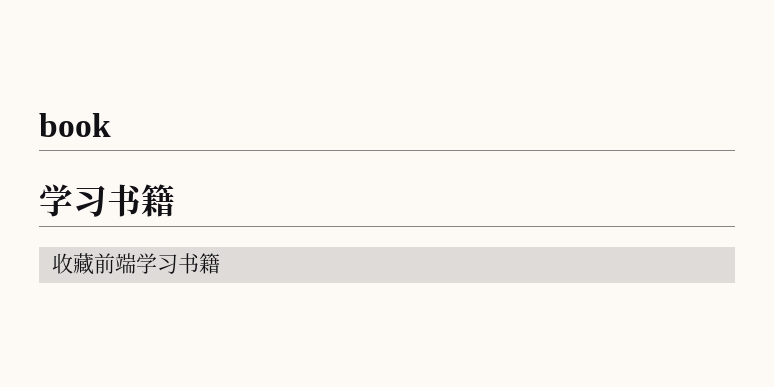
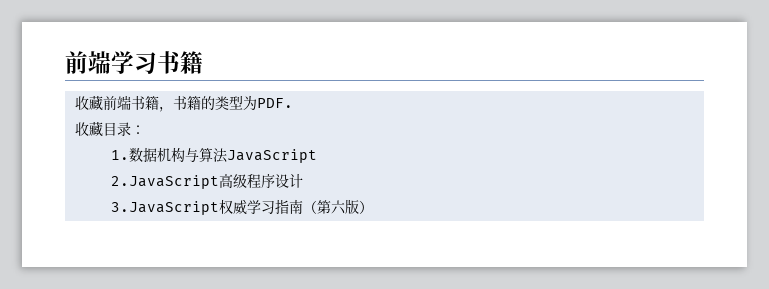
- book
- 学习书籍
+ 前端学习书籍
- 收藏前端学习书籍
+ 收藏前端书籍，书籍的类型为PDF.
+ 收藏目录：
+ 1.数据机构与算法JavaScript
+ 2.JavaScript高级程序设计
+ 3.JavaScript权威学习指南（第六版）

